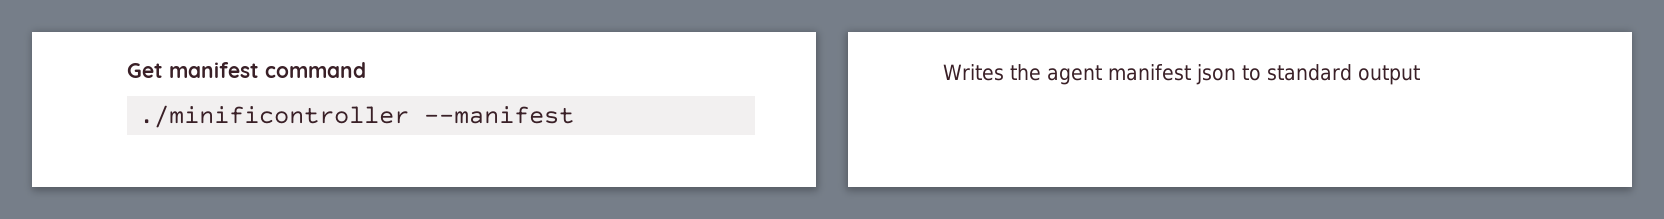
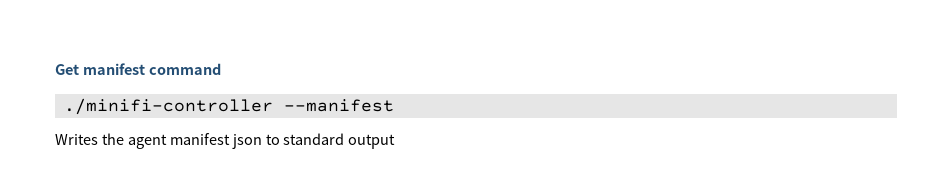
- ./minificontroller --manifest
+ ./minifi-controller --manifest

